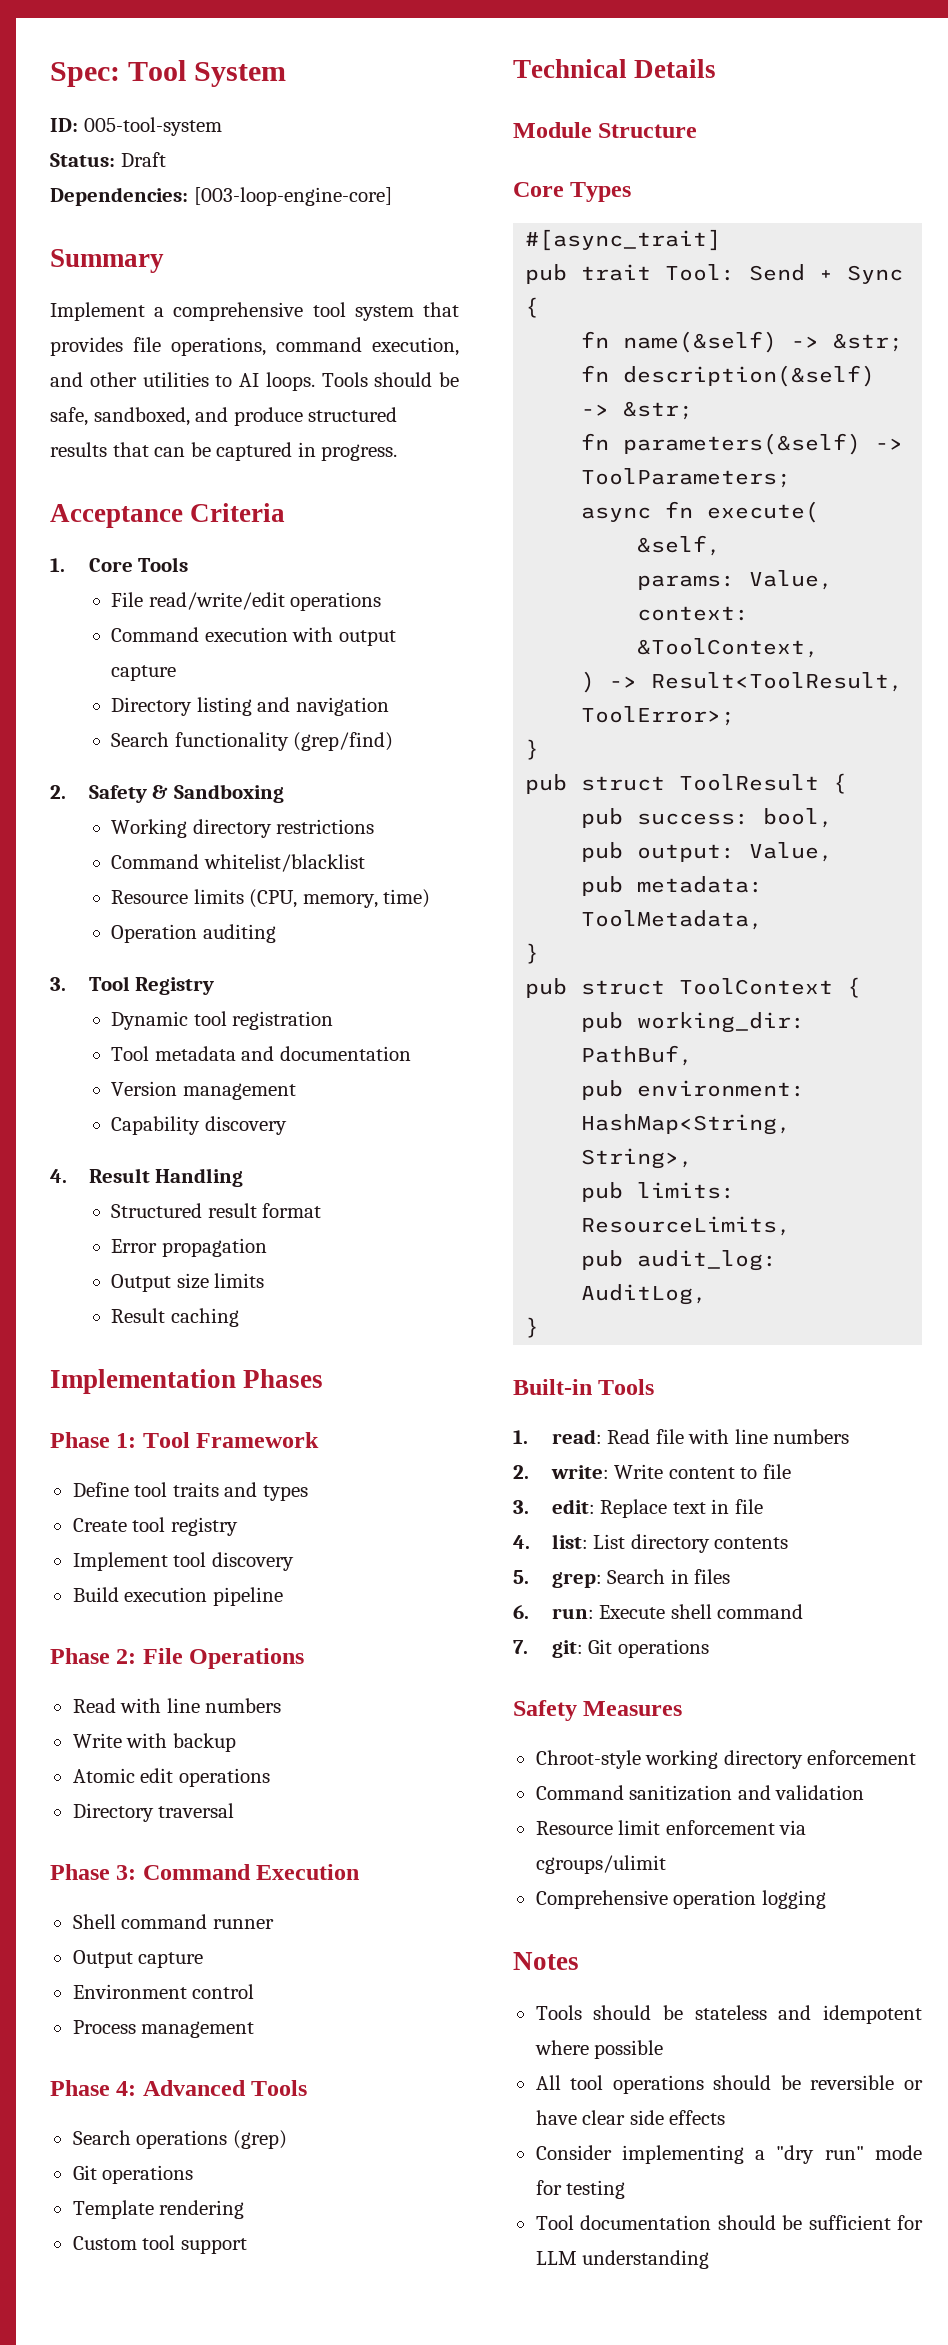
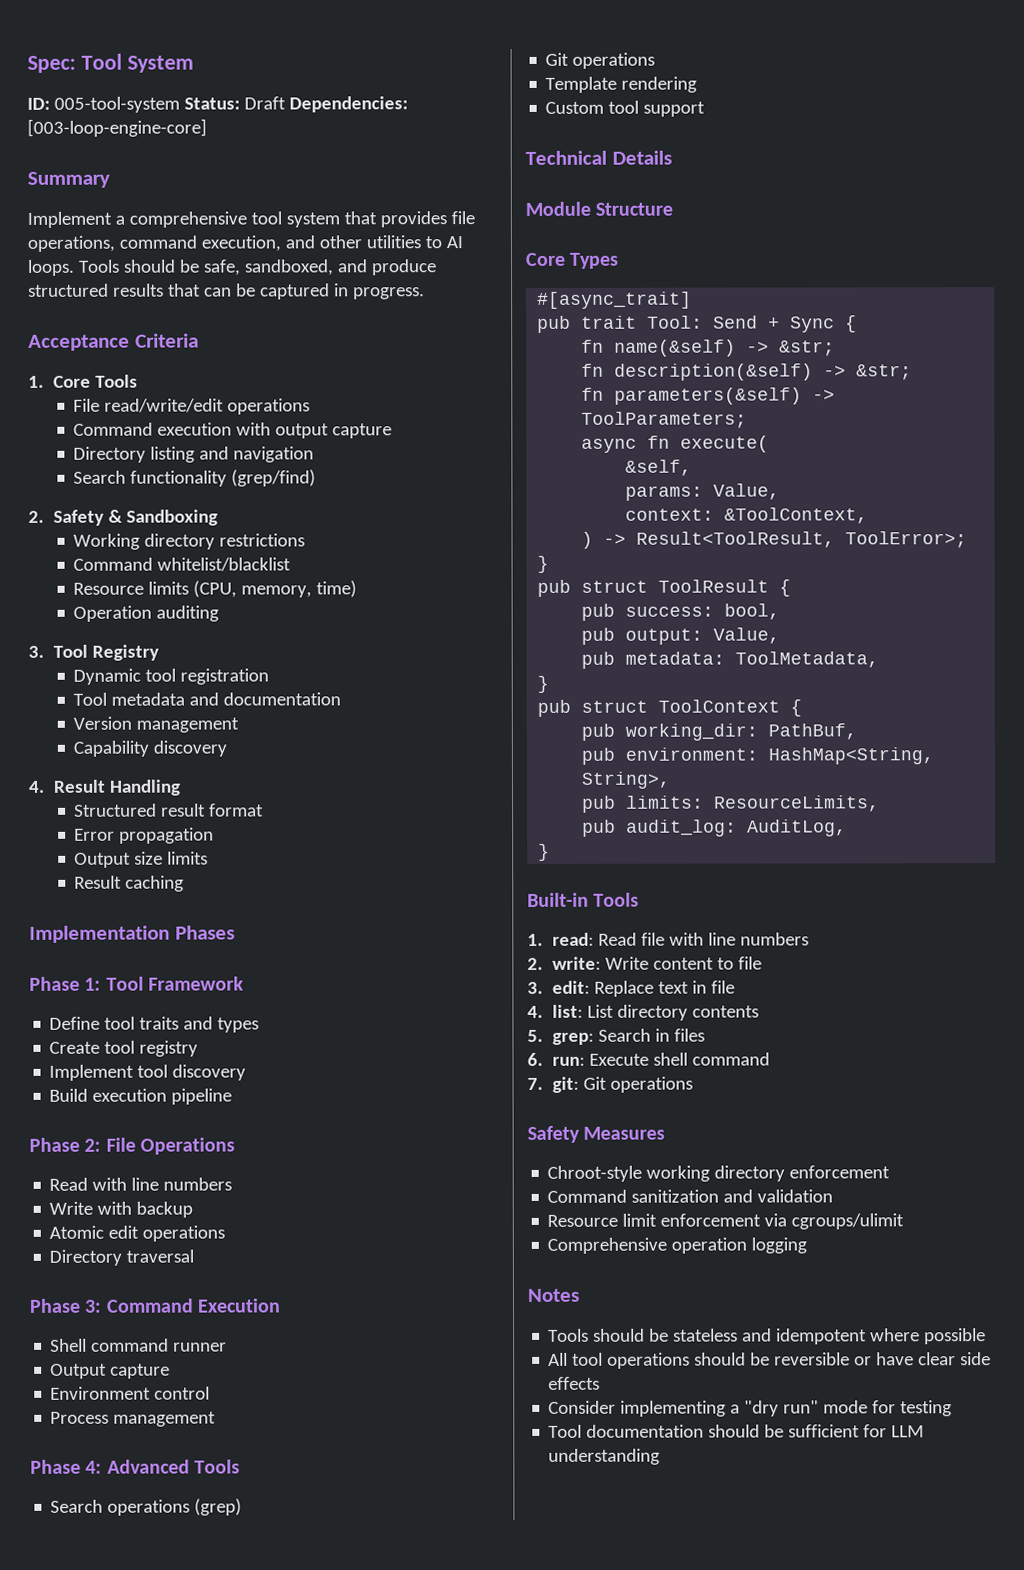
- ID: 005-tool-system
- Status: Draft
- Dependencies: [003-loop-engine-core]
+ ID: 005-tool-system Status: Draft Dependencies: [003-loop-engine-core]

